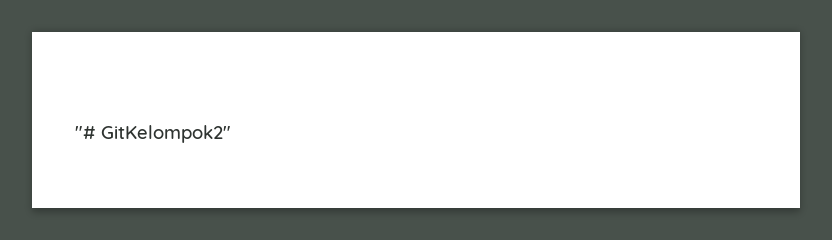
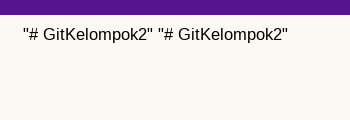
- "# GitKelompok2"
+ "# GitKelompok2" "# GitKelompok2"

